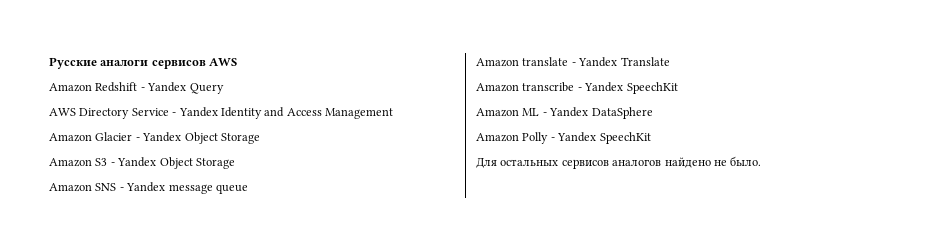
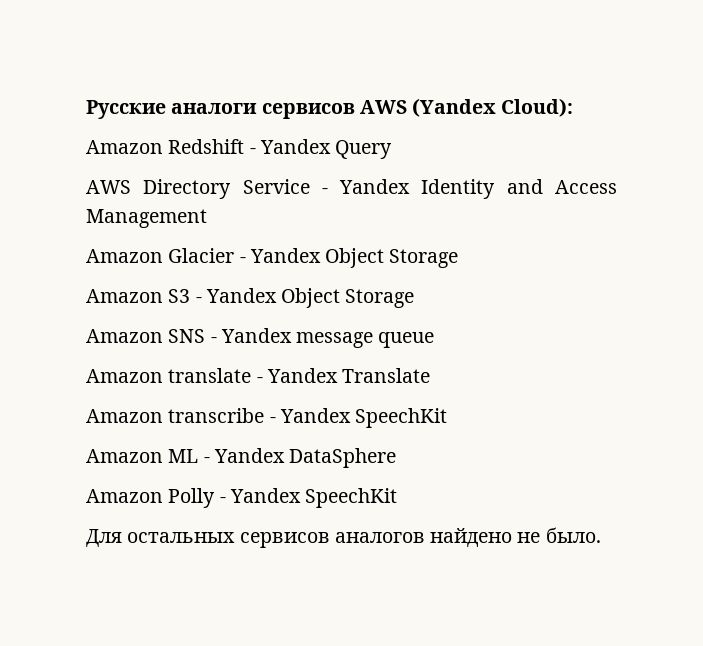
- Русские аналоги сервисов AWS
+ Русские аналоги сервисов AWS (Yandex Cloud):

